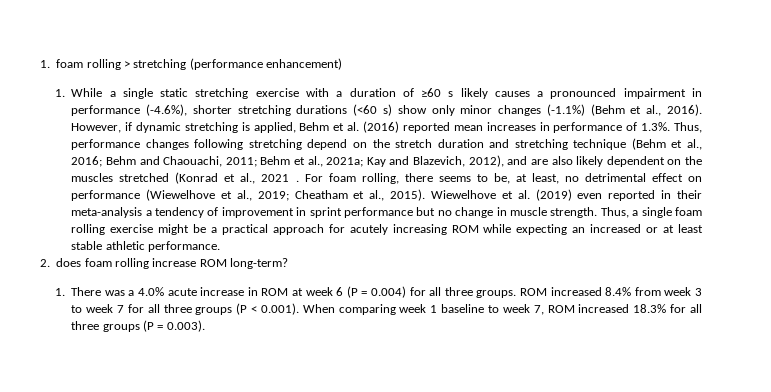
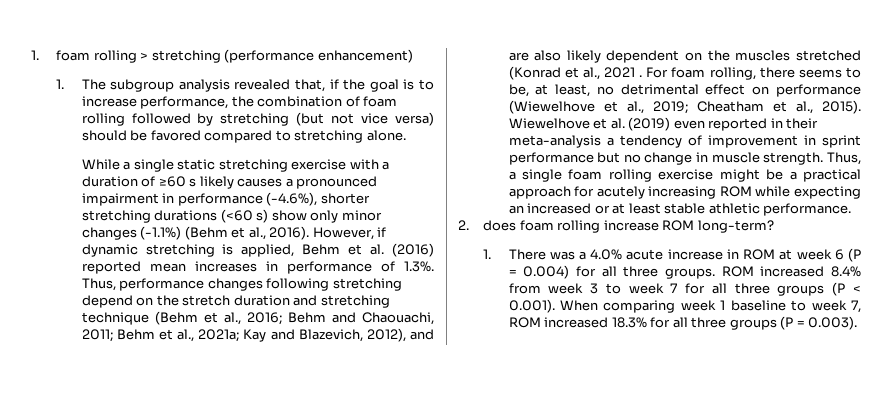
- 1. While a single static stretching exercise with a duration of ≥60 s likely causes a pronounced impairment in performance (-4.6%), shorter stretching durations (<60 s) show only minor changes (-1.1%) (Behm et al., 2016).
+ 1. The subgroup analysis revealed that, if the goal is to increase performance, the combination of foam rolling followed by stretching (but not vice versa) should be favored compared to stretching alone.
+ While a single static stretching exercise with a duration of ≥60 s likely causes a pronounced impairment in performance (-4.6%), shorter stretching durations (<60 s) show only minor changes (-1.1%) (Behm et al., 2016).

